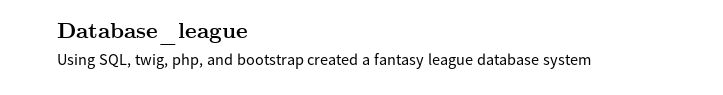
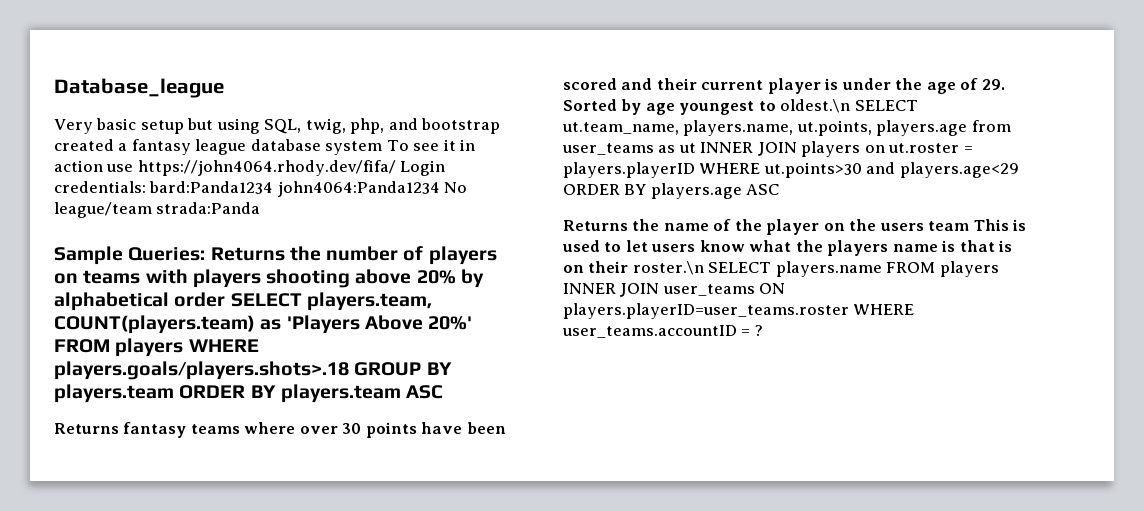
- Using SQL, twig, php, and bootstrap created a fantasy league database system
+ Very basic setup but using SQL, twig, php, and bootstrap created a fantasy league database system To see it in action use https://john4064.rhody.dev/fifa/ Login credentials: bard:Panda1234 john4064:Panda1234 No league/team strada:Panda
+ Sample Queries: Returns the number of players on teams with players shooting above 20% by alphabetical order SELECT players.team, COUNT(players.team) as 'Players Above 20%' FROM players WHERE players.goals/players.shots>.18 GROUP BY players.team ORDER BY players.team ASC
+ Returns fantasy teams where over 30 points have been scored and their current player is under the age of 29. Sorted by age youngest to oldest.\n SELECT ut.team_name, players.name, ut.points, players.age from user_teams as ut INNER JOIN players on ut.roster = players.playerID WHERE ut.points>30 and players.age<29 ORDER BY players.age ASC
+ Returns the name of the player on the users team This is used to let users know what the players name is that is on their roster.\n SELECT players.name FROM players INNER JOIN user_teams ON players.playerID=user_teams.roster WHERE user_teams.accountID = ?

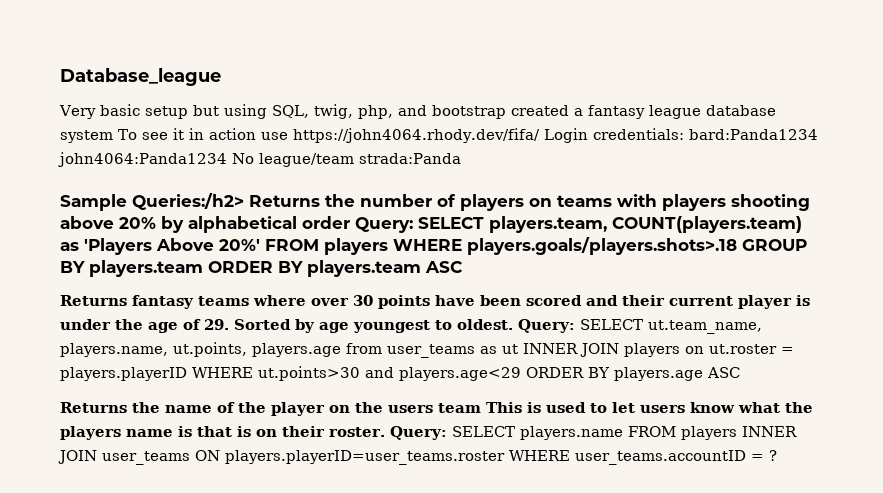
- Sample Queries: Returns the number of players on teams with players shooting above 20% by alphabetical order SELECT players.team, COUNT(players.team) as 'Players Above 20%' FROM players WHERE players.goals/players.shots>.18 GROUP BY players.team ORDER BY players.team ASC
+ Sample Queries:/h2> Returns the number of players on teams with players shooting above 20% by alphabetical order Query: SELECT players.team, COUNT(players.team) as 'Players Above 20%' FROM players WHERE players.goals/players.shots>.18 GROUP BY players.team ORDER BY players.team ASC
- Returns fantasy teams where over 30 points have been scored and their current player is under the age of 29. Sorted by age youngest to oldest.\n SELECT ut.team_name, players.name, ut.points, players.age from user_teams as ut INNER JOIN players on ut.roster = players.playerID WHERE ut.points>30 and players.age<29 ORDER BY players.age ASC
+ Returns fantasy teams where over 30 points have been scored and their current player is under the age of 29. Sorted by age youngest to oldest. Query: SELECT ut.team_name, players.name, ut.points, players.age from user_teams as ut INNER JOIN players on ut.roster = players.playerID WHERE ut.points>30 and players.age<29 ORDER BY players.age ASC
- Returns the name of the player on the users team This is used to let users know what the players name is that is on their roster.\n SELECT players.name FROM players INNER JOIN user_teams ON players.playerID=user_teams.roster WHERE user_teams.accountID = ?
+ Returns the name of the player on the users team This is used to let users know what the players name is that is on their roster. Query: SELECT players.name FROM players INNER JOIN user_teams ON players.playerID=user_teams.roster WHERE user_teams.accountID = ?

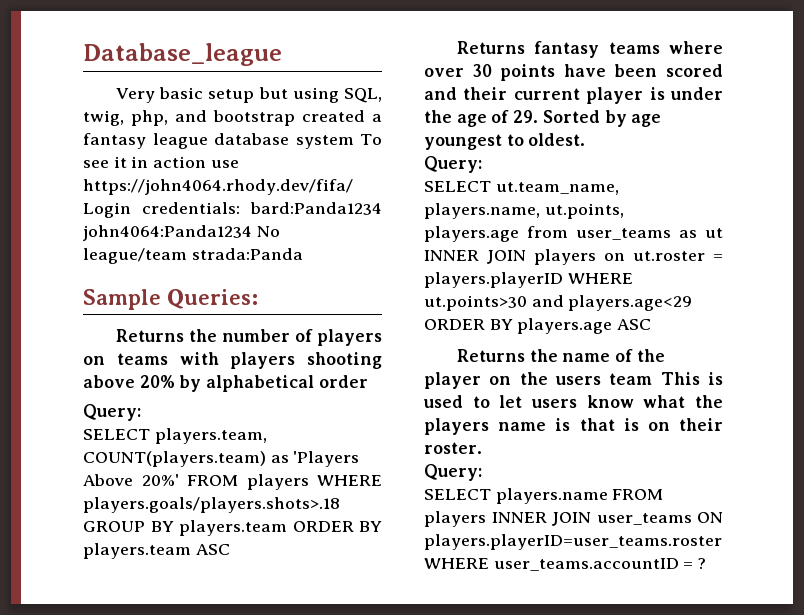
- Sample Queries:/h2> Returns the number of players on teams with players shooting above 20% by alphabetical order Query: SELECT players.team, COUNT(players.team) as 'Players Above 20%' FROM players WHERE players.goals/players.shots>.18 GROUP BY players.team ORDER BY players.team ASC
+ Sample Queries:
+ Returns the number of players on teams with players shooting above 20% by alphabetical order
+ Query:
+ SELECT players.team, COUNT(players.team) as 'Players Above 20%' FROM players WHERE players.goals/players.shots>.18 GROUP BY players.team ORDER BY players.team ASC
- Returns fantasy teams where over 30 points have been scored and their current player is under the age of 29. Sorted by age youngest to oldest. Query: SELECT ut.team_name, players.name, ut.points, players.age from user_teams as ut INNER JOIN players on ut.roster = players.playerID WHERE ut.points>30 and players.age<29 ORDER BY players.age ASC
+ Returns fantasy teams where over 30 points have been scored and their current player is under the age of 29. Sorted by age youngest to oldest.
+ Query:
+ SELECT ut.team_name, players.name, ut.points, players.age from user_teams as ut INNER JOIN players on ut.roster = players.playerID WHERE ut.points>30 and players.age<29 ORDER BY players.age ASC
- Returns the name of the player on the users team This is used to let users know what the players name is that is on their roster. Query: SELECT players.name FROM players INNER JOIN user_teams ON players.playerID=user_teams.roster WHERE user_teams.accountID = ?
+ Returns the name of the player on the users team This is used to let users know what the players name is that is on their roster.
+ Query:
+ SELECT players.name FROM players INNER JOIN user_teams ON players.playerID=user_teams.roster WHERE user_teams.accountID = ?

